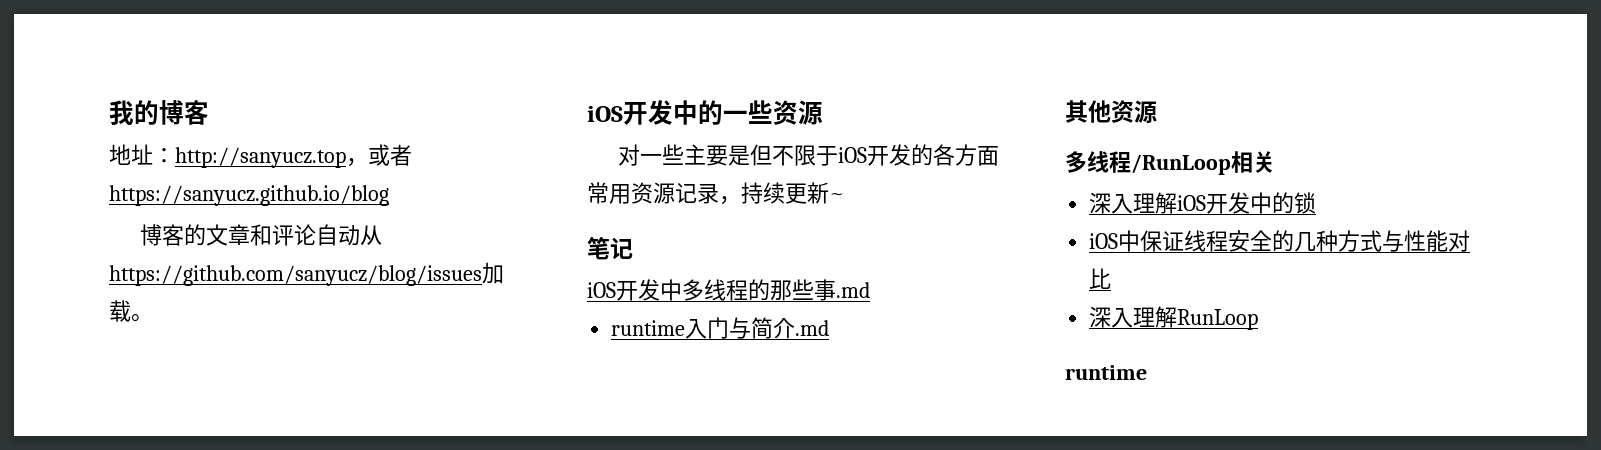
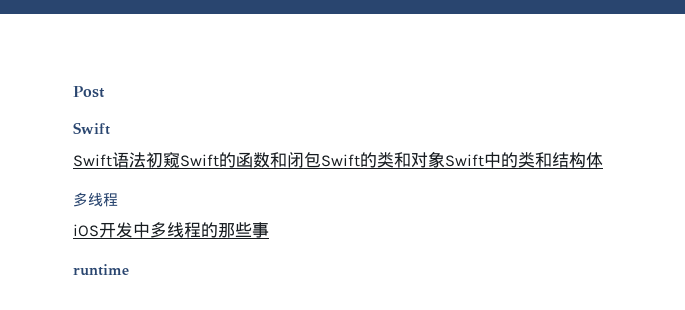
- 我的博客
- 地址：http://sanyucz.top，或者https://sanyucz.github.io/blog
- 博客的文章和评论自动从https://github.com/sanyucz/blog/issues加载。
- iOS开发中的一些资源
- 对一些主要是但不限于iOS开发的各方面常用资源记录，持续更新~
- 笔记
+ Post
+ Swift
+ Swift语法初窥Swift的函数和闭包Swift的类和对象Swift中的类和结构体
+ 多线程
- iOS开发中多线程的那些事.md
- runtime入门与简介.md
- 其他资源
- 多线程/RunLoop相关
- 深入理解iOS开发中的锁
- iOS中保证线程安全的几种方式与性能对比
- 深入理解RunLoop
+ iOS开发中多线程的那些事

